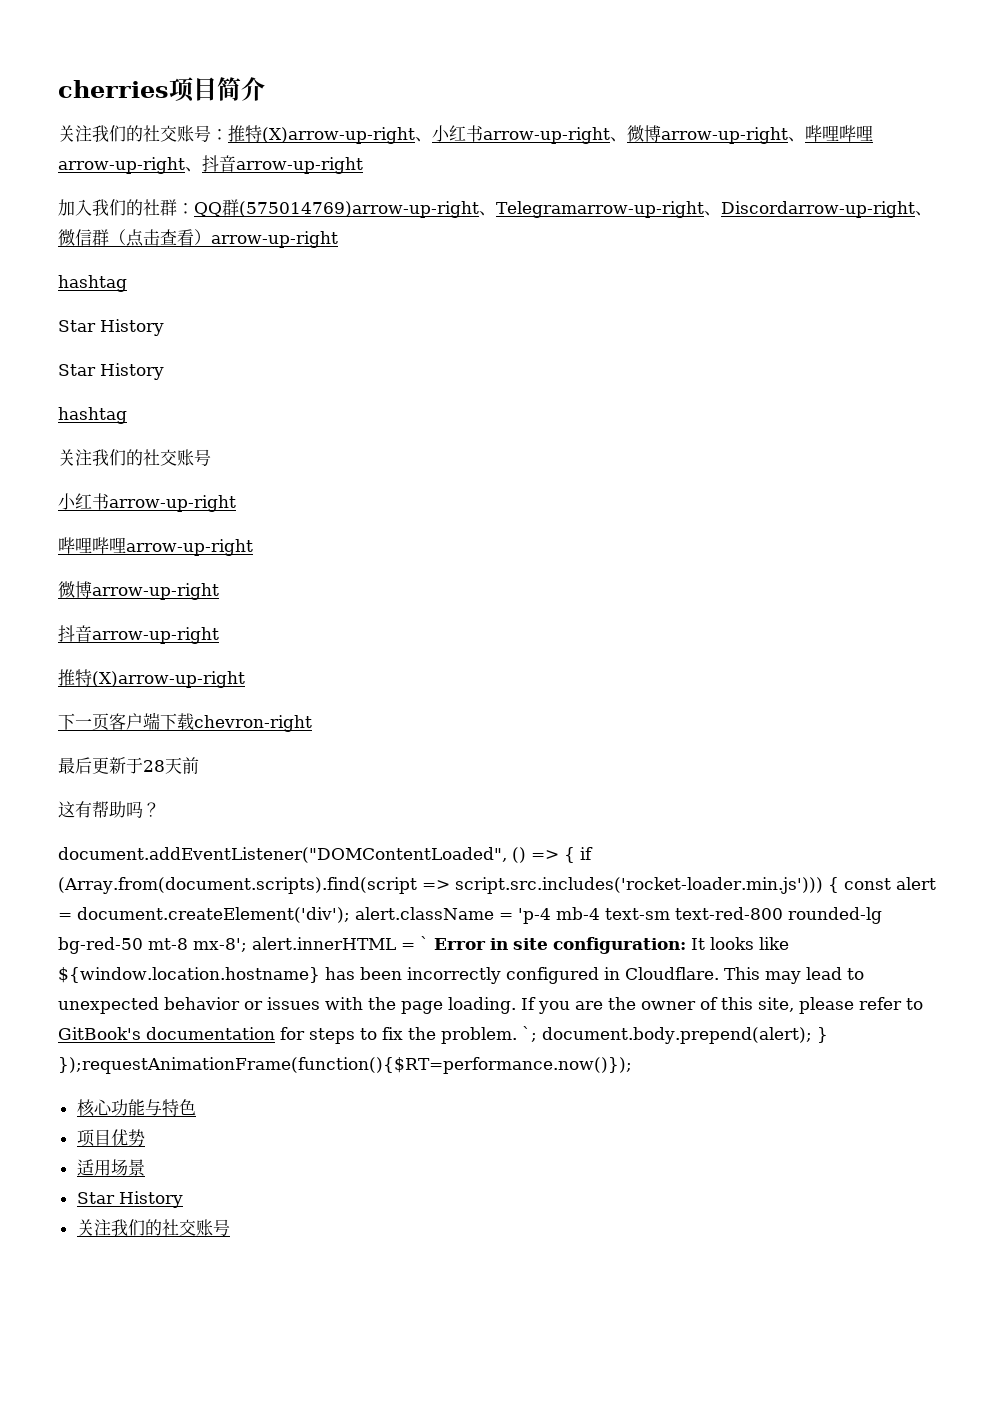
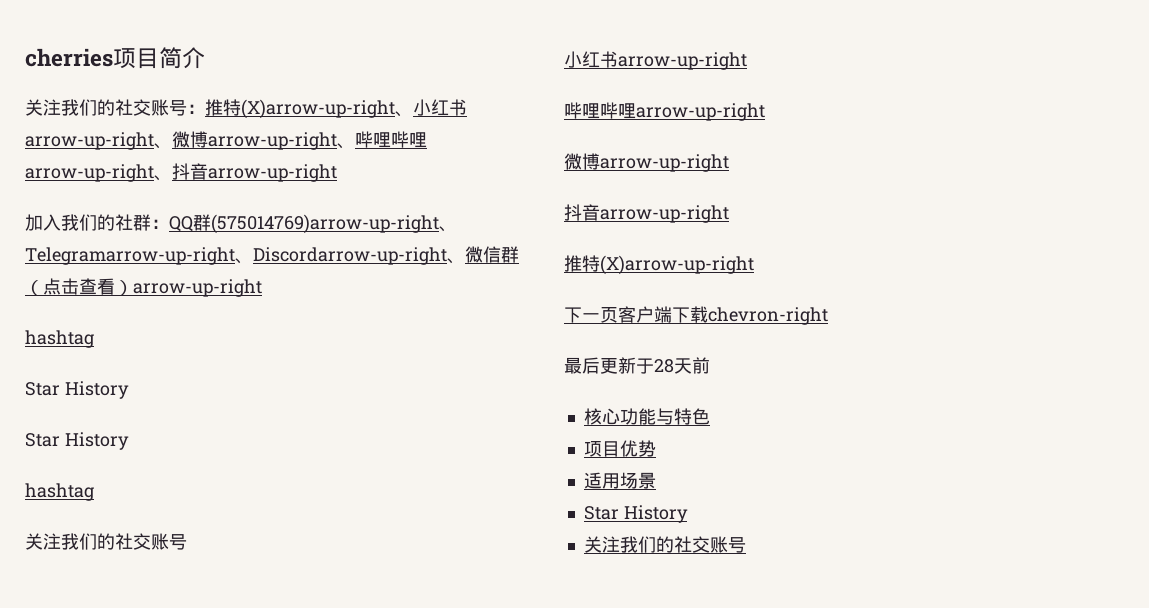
- 这有帮助吗？
- document.addEventListener("DOMContentLoaded", () => { if (Array.from(document.scripts).find(script => script.src.includes('rocket-loader.min.js'))) { const alert = document.createElement('div'); alert.className = 'p-4 mb-4 text-sm text-red-800 rounded-lg bg-red-50 mt-8 mx-8'; alert.innerHTML = ` Error in site configuration: It looks like ${window.location.hostname} has been incorrectly configured in Cloudflare. This may lead to unexpected behavior or issues with the page loading. If you are the owner of this site, please refer to GitBook's documentation for steps to fix the problem. `; document.body.prepend(alert); } });requestAnimationFrame(function(){$RT=performance.now()});

